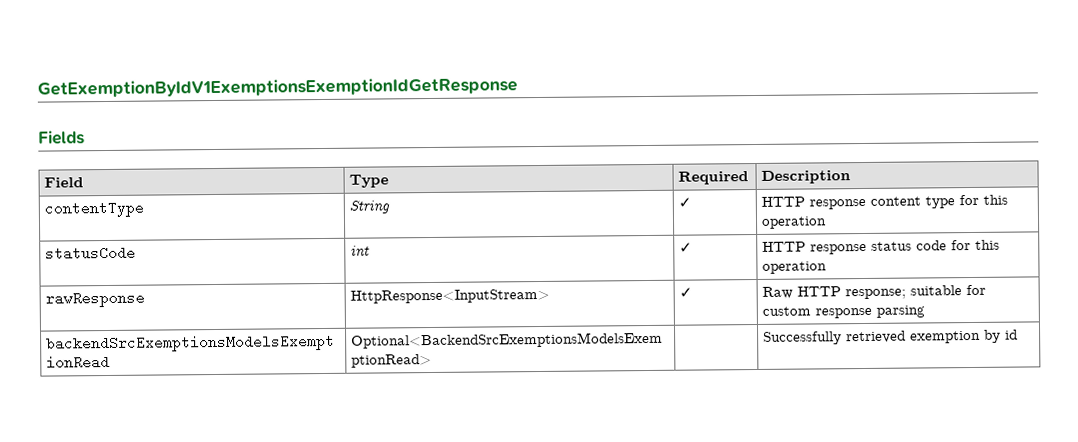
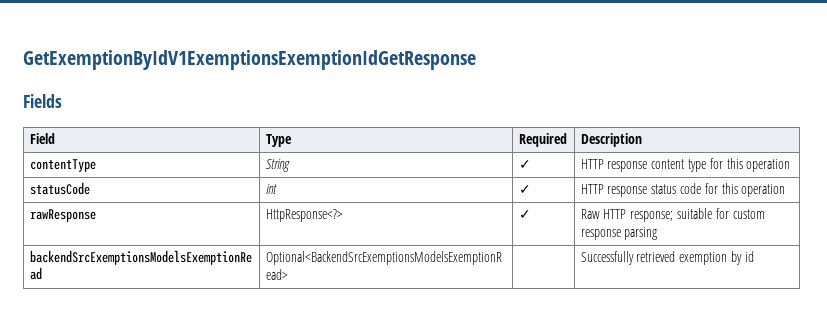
- rawResponse | HttpResponse<InputStream> | ✓ | Raw HTTP response; suitable for custom response parsing
+ rawResponse | HttpResponse<?> | ✓ | Raw HTTP response; suitable for custom response parsing

